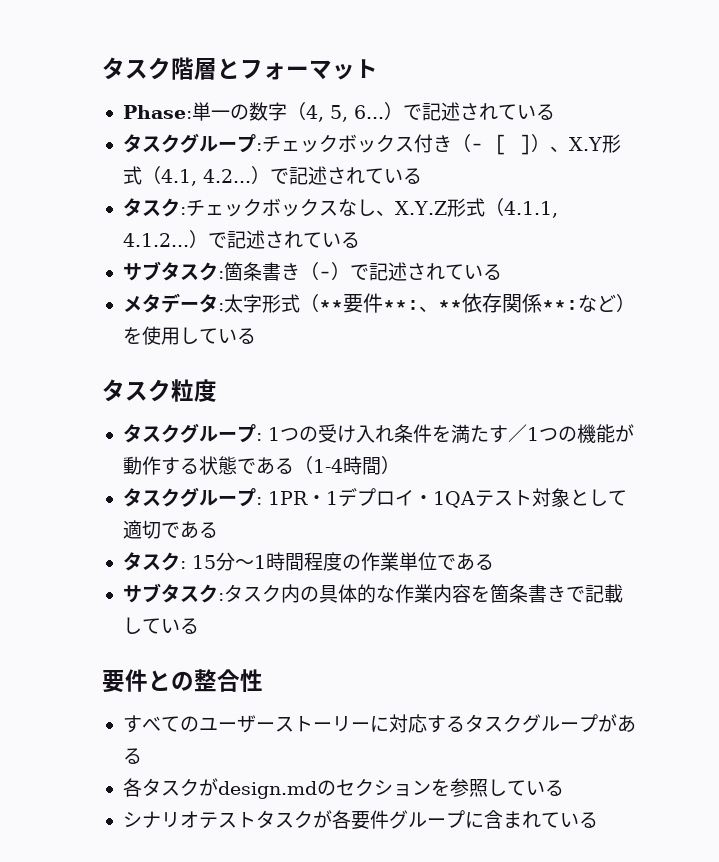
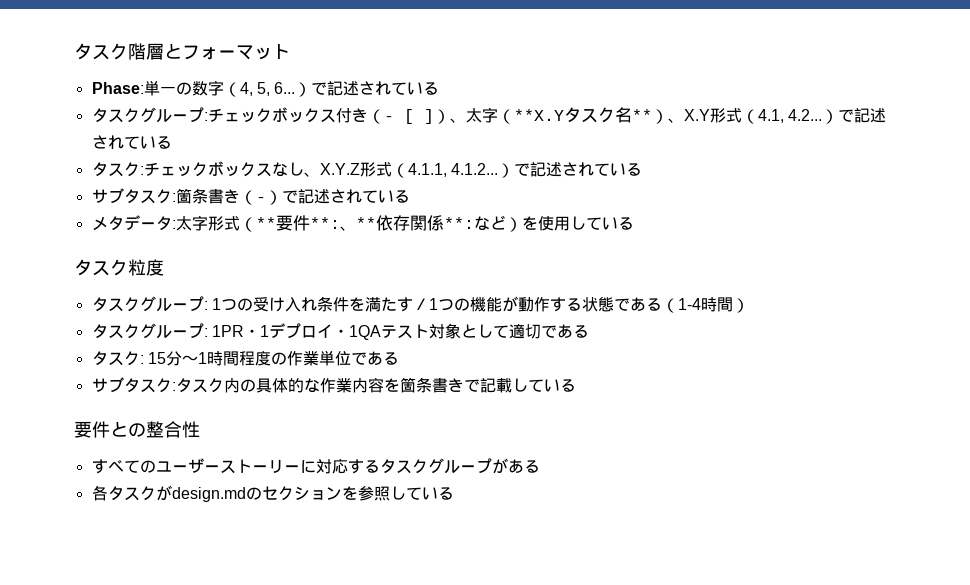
- タスクグループ:チェックボックス付き（- [ ]）、X.Y形式（4.1, 4.2...）で記述されている
+ タスクグループ:チェックボックス付き（- [ ]）、太字（**X.Yタスク名**）、X.Y形式（4.1, 4.2...）で記述されている
- シナリオテストタスクが各要件グループに含まれている

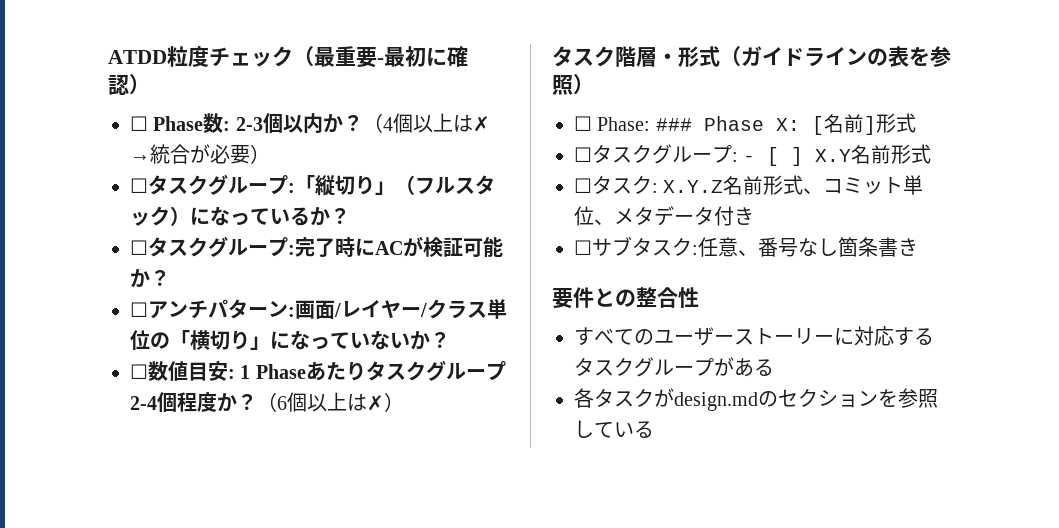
- タスク階層とフォーマット
- Phase:単一の数字（4, 5, 6...）で記述されている
- タスクグループ:チェックボックス付き（- [ ]）、太字（**X.Yタスク名**）、X.Y形式（4.1, 4.2...）で記述されている
- タスク:チェックボックスなし、X.Y.Z形式（4.1.1, 4.1.2...）で記述されている
- サブタスク:箇条書き（-）で記述されている
- メタデータ:太字形式（**要件**:、**依存関係**:など）を使用している
- タスク粒度
- タスクグループ: 1つの受け入れ条件を満たす／1つの機能が動作する状態である（1-4時間）
- タスクグループ: 1PR・1デプロイ・1QAテスト対象として適切である
- タスク: 15分〜1時間程度の作業単位である
- サブタスク:タスク内の具体的な作業内容を箇条書きで記載している
+ ATDD粒度チェック（最重要-最初に確認）
+ ☐ Phase数: 2-3個以内か？（4個以上は✗ →統合が必要）
+ ☐タスクグループ:「縦切り」（フルスタック）になっているか？
+ ☐タスクグループ:完了時にACが検証可能か？
+ ☐アンチパターン:画面/レイヤー/クラス単位の「横切り」になっていないか？
+ ☐数値目安: 1 Phaseあたりタスクグループ2-4個程度か？（6個以上は✗）
+ タスク階層・形式（ガイドラインの表を参照）
+ ☐ Phase: ### Phase X: [名前]形式
+ ☐タスクグループ: - [ ] X.Y名前形式
+ ☐タスク: X.Y.Z名前形式、コミット単位、メタデータ付き
+ ☐サブタスク:任意、番号なし箇条書き

